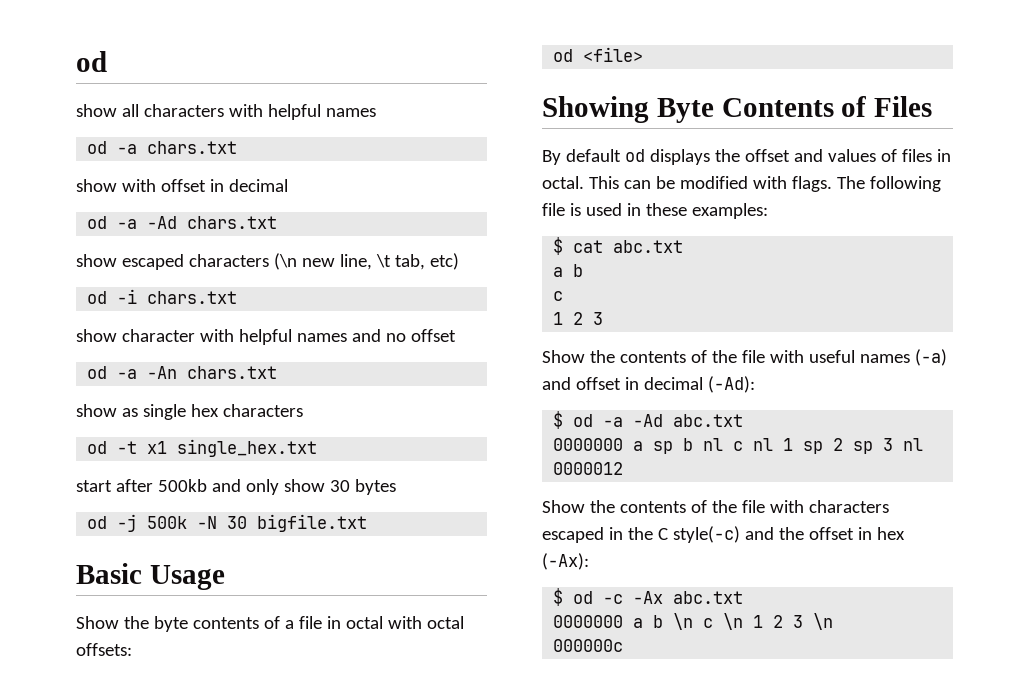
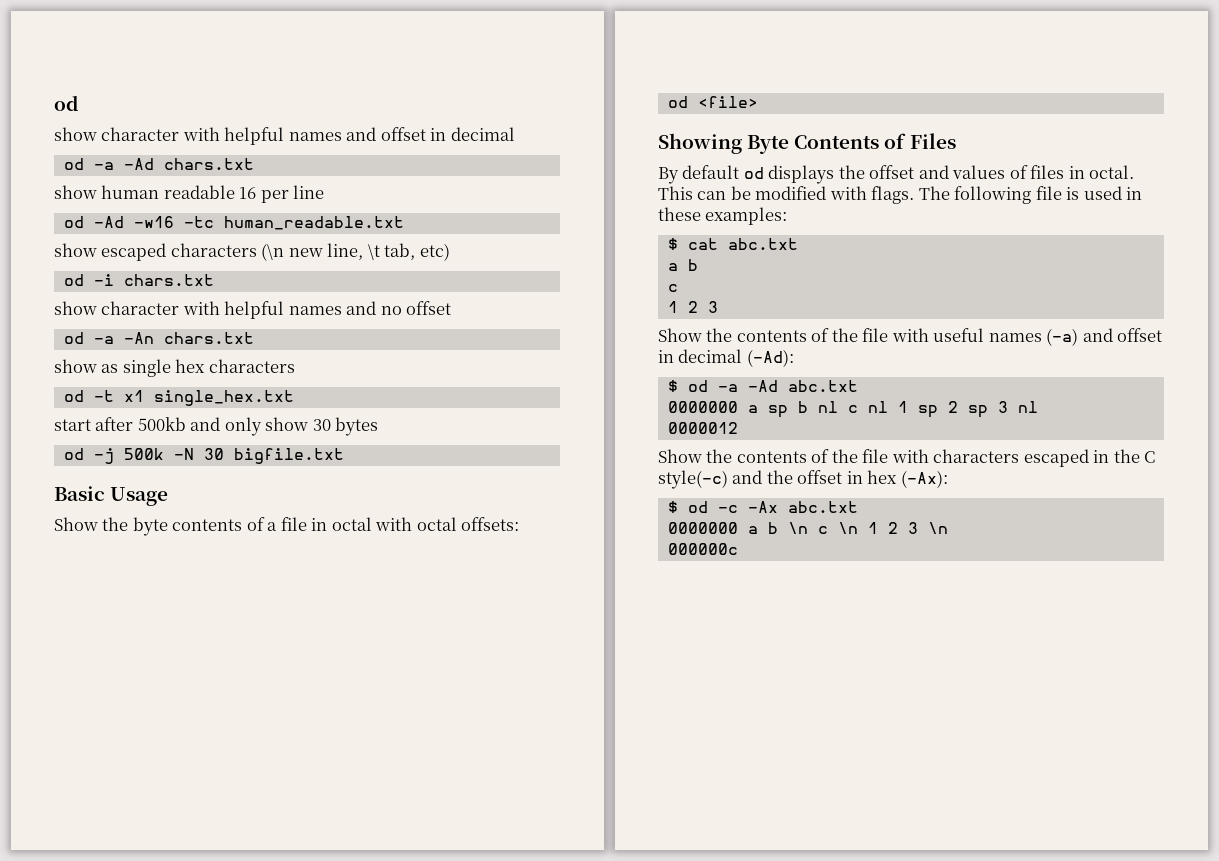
- show all characters with helpful names
- od -a chars.txt
- show with offset in decimal
+ show character with helpful names and offset in decimal
+ show human readable 16 per line
+ od -Ad -w16 -tc human_readable.txt

